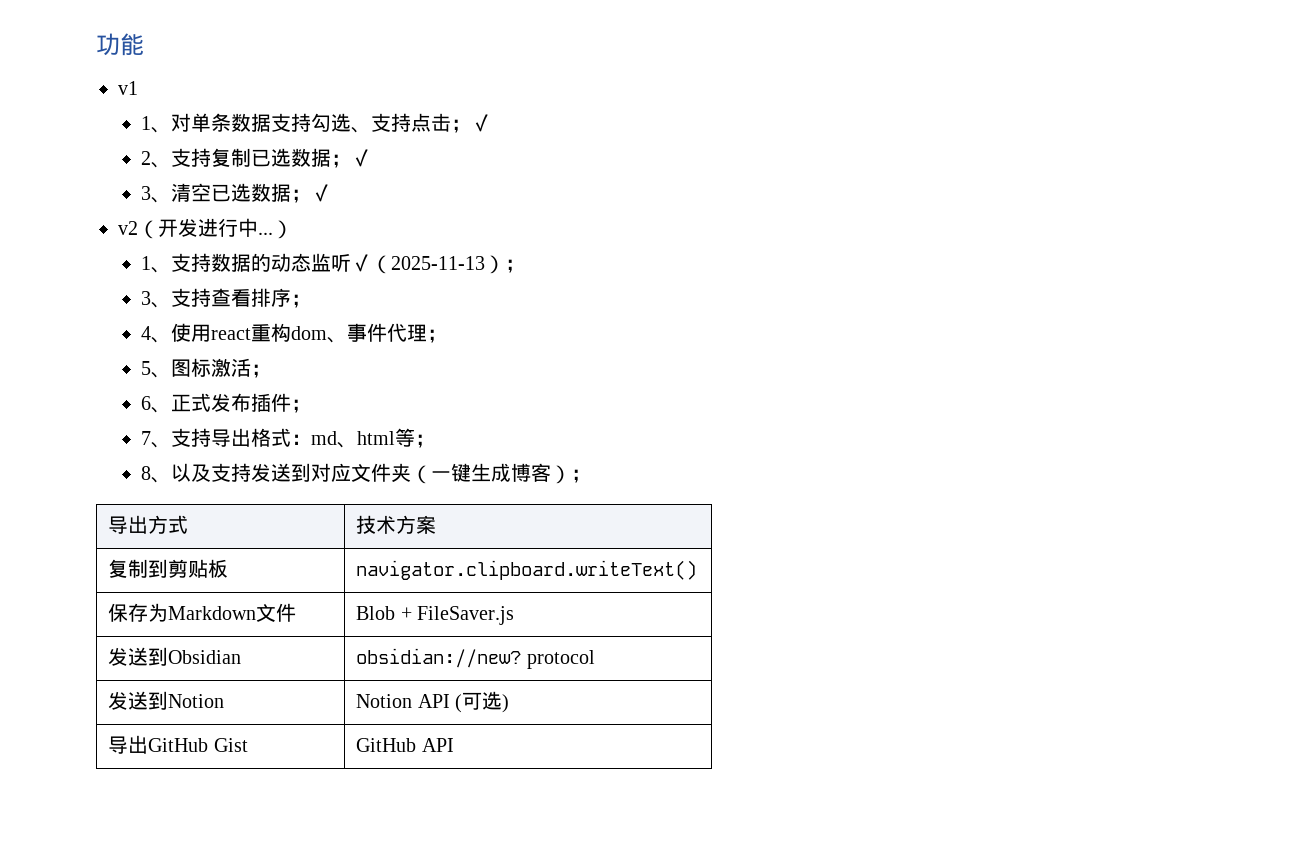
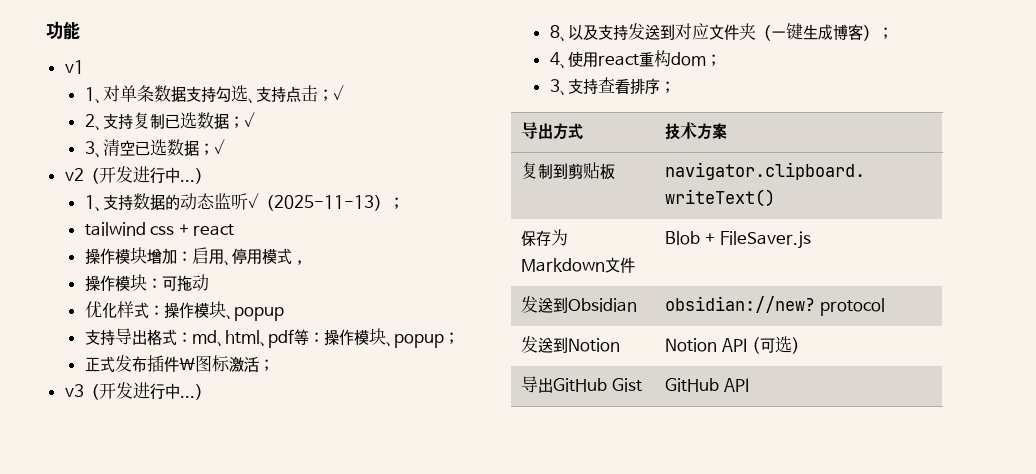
- 3、支持查看排序；
- 4、使用react重构dom、事件代理；
- 5、图标激活；
- 6、正式发布插件；
- 7、支持导出格式：md、html等；
+ tailwind css + react
+ 操作模块增加：启用、停用模式，
+ 操作模块：可拖动
+ 优化样式：操作模块、popup
+ 支持导出格式：md、html、pdf等：操作模块、popup；
+ 正式发布插件\图标激活；
+ v3（开发进行中...）
+ 4、使用react重构dom；
+ 3、支持查看排序；

